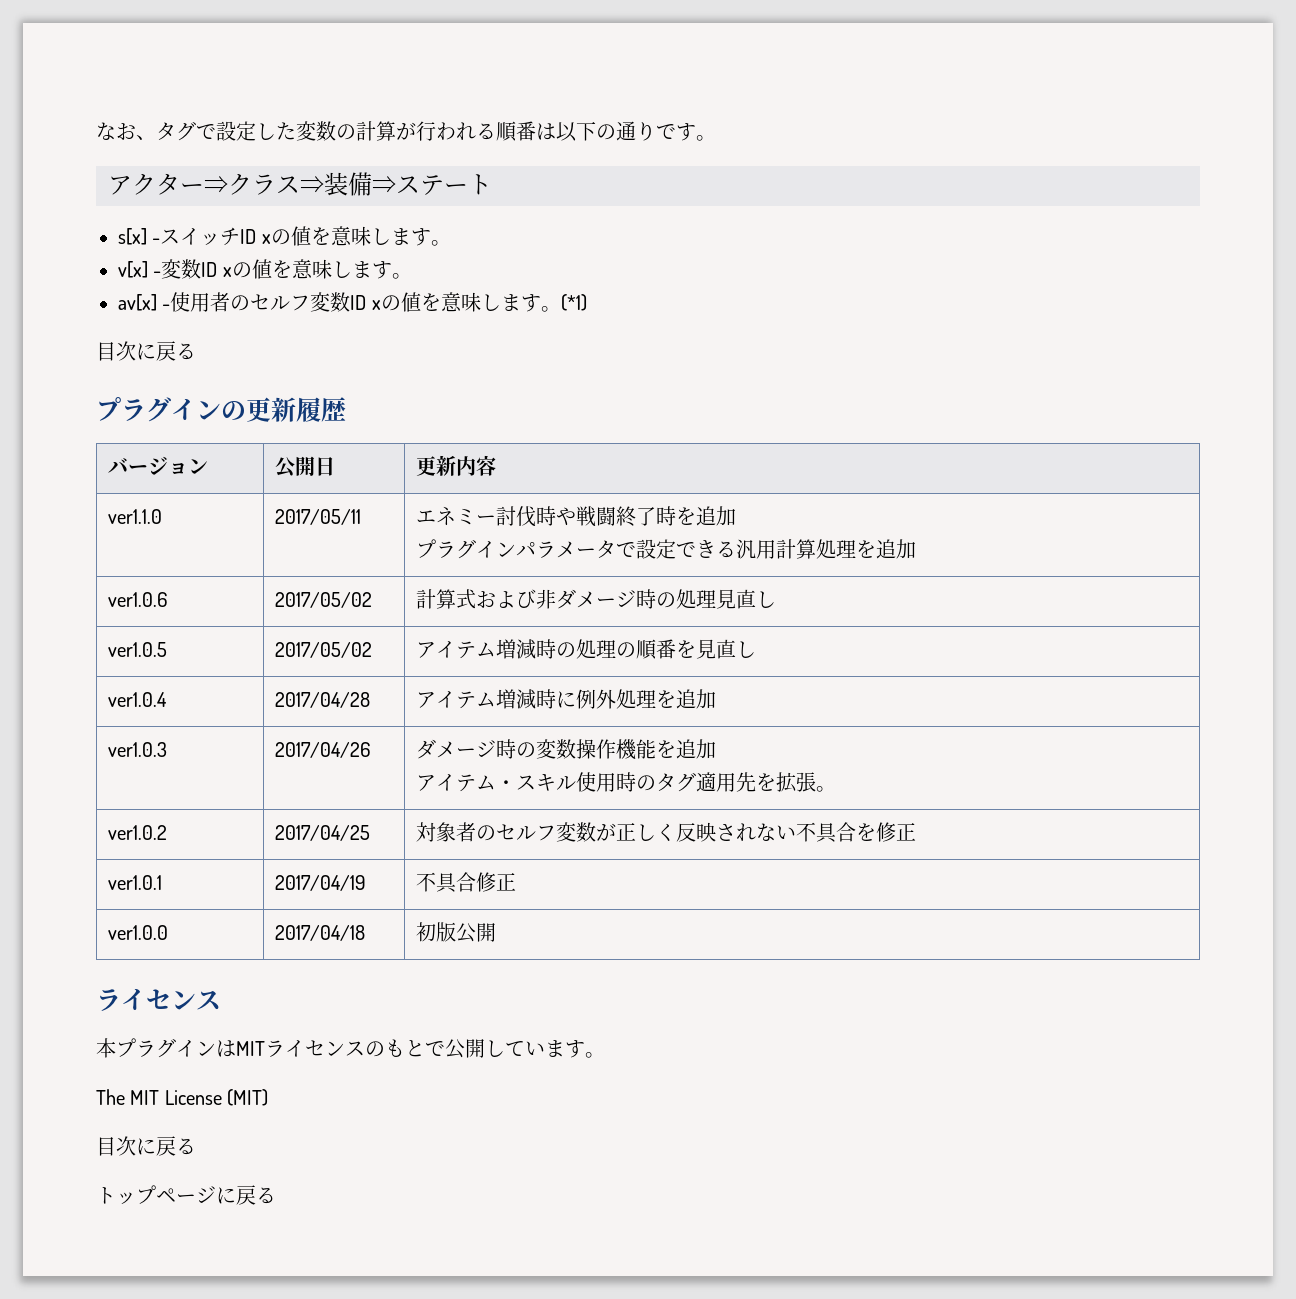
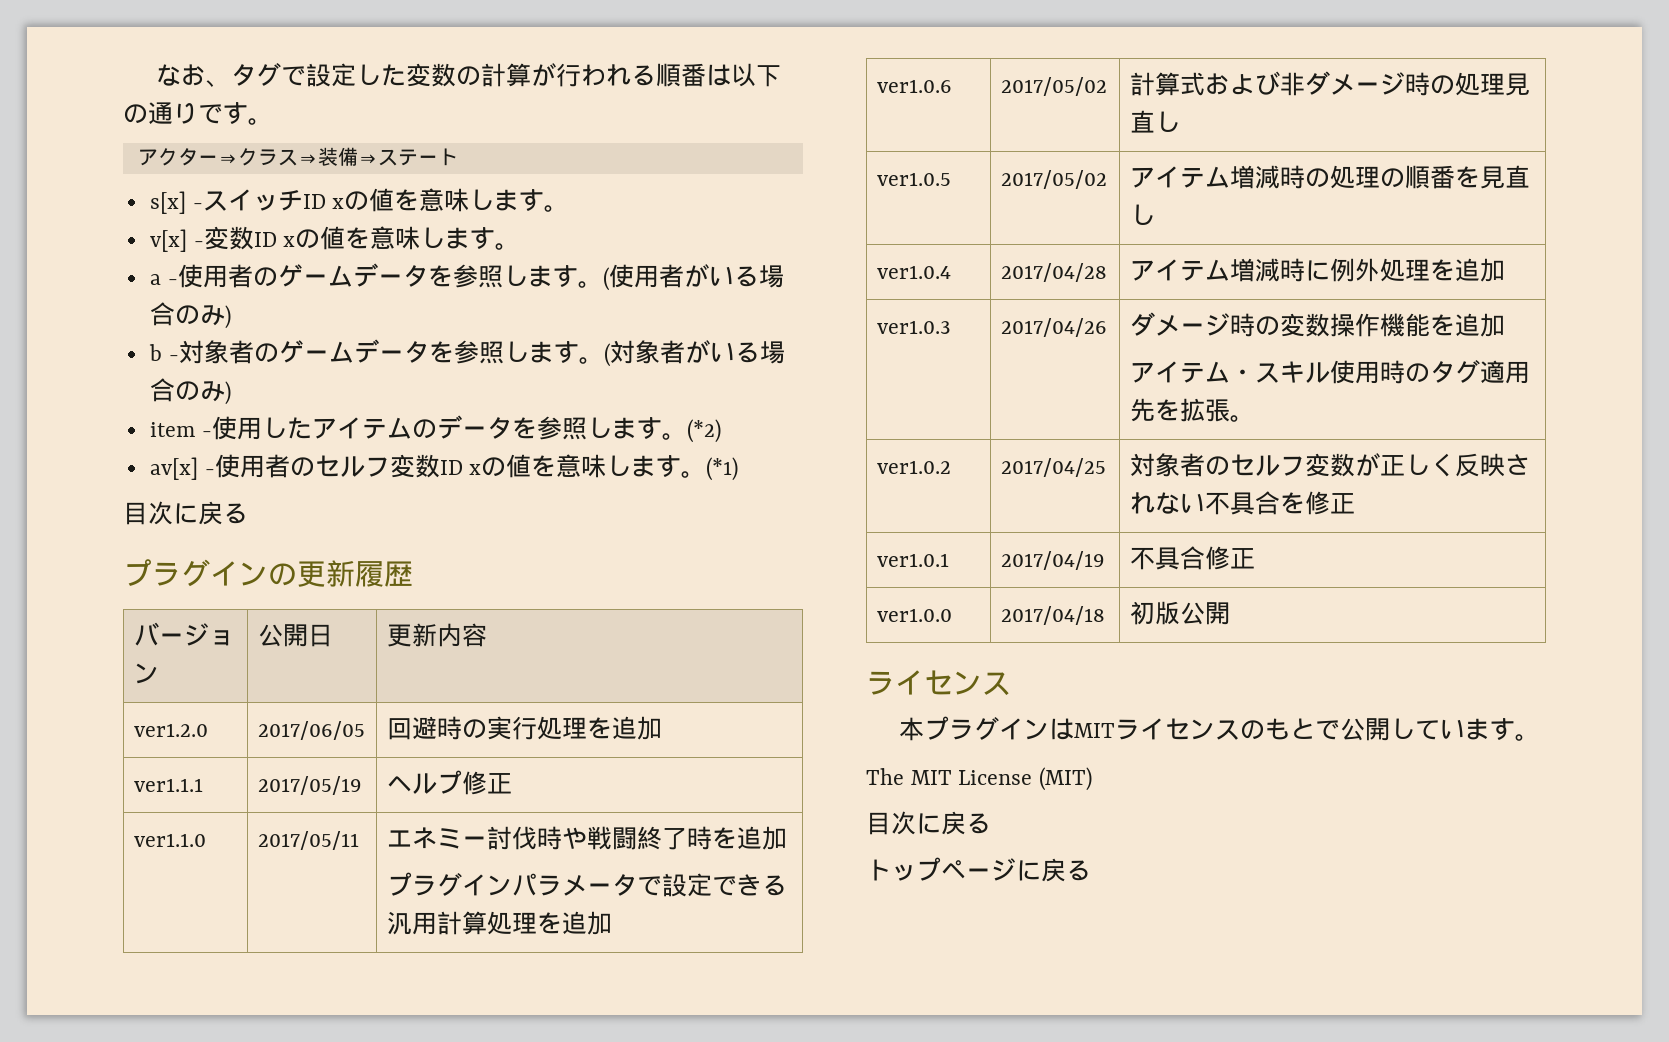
+ a -使用者のゲームデータを参照します。(使用者がいる場合のみ)
+ b -対象者のゲームデータを参照します。(対象者がいる場合のみ)
+ item -使用したアイテムのデータを参照します。(*2)
+ ver1.2.0 | 2017/06/05 | 回避時の実行処理を追加
+ ver1.1.1 | 2017/05/19 | ヘルプ修正

